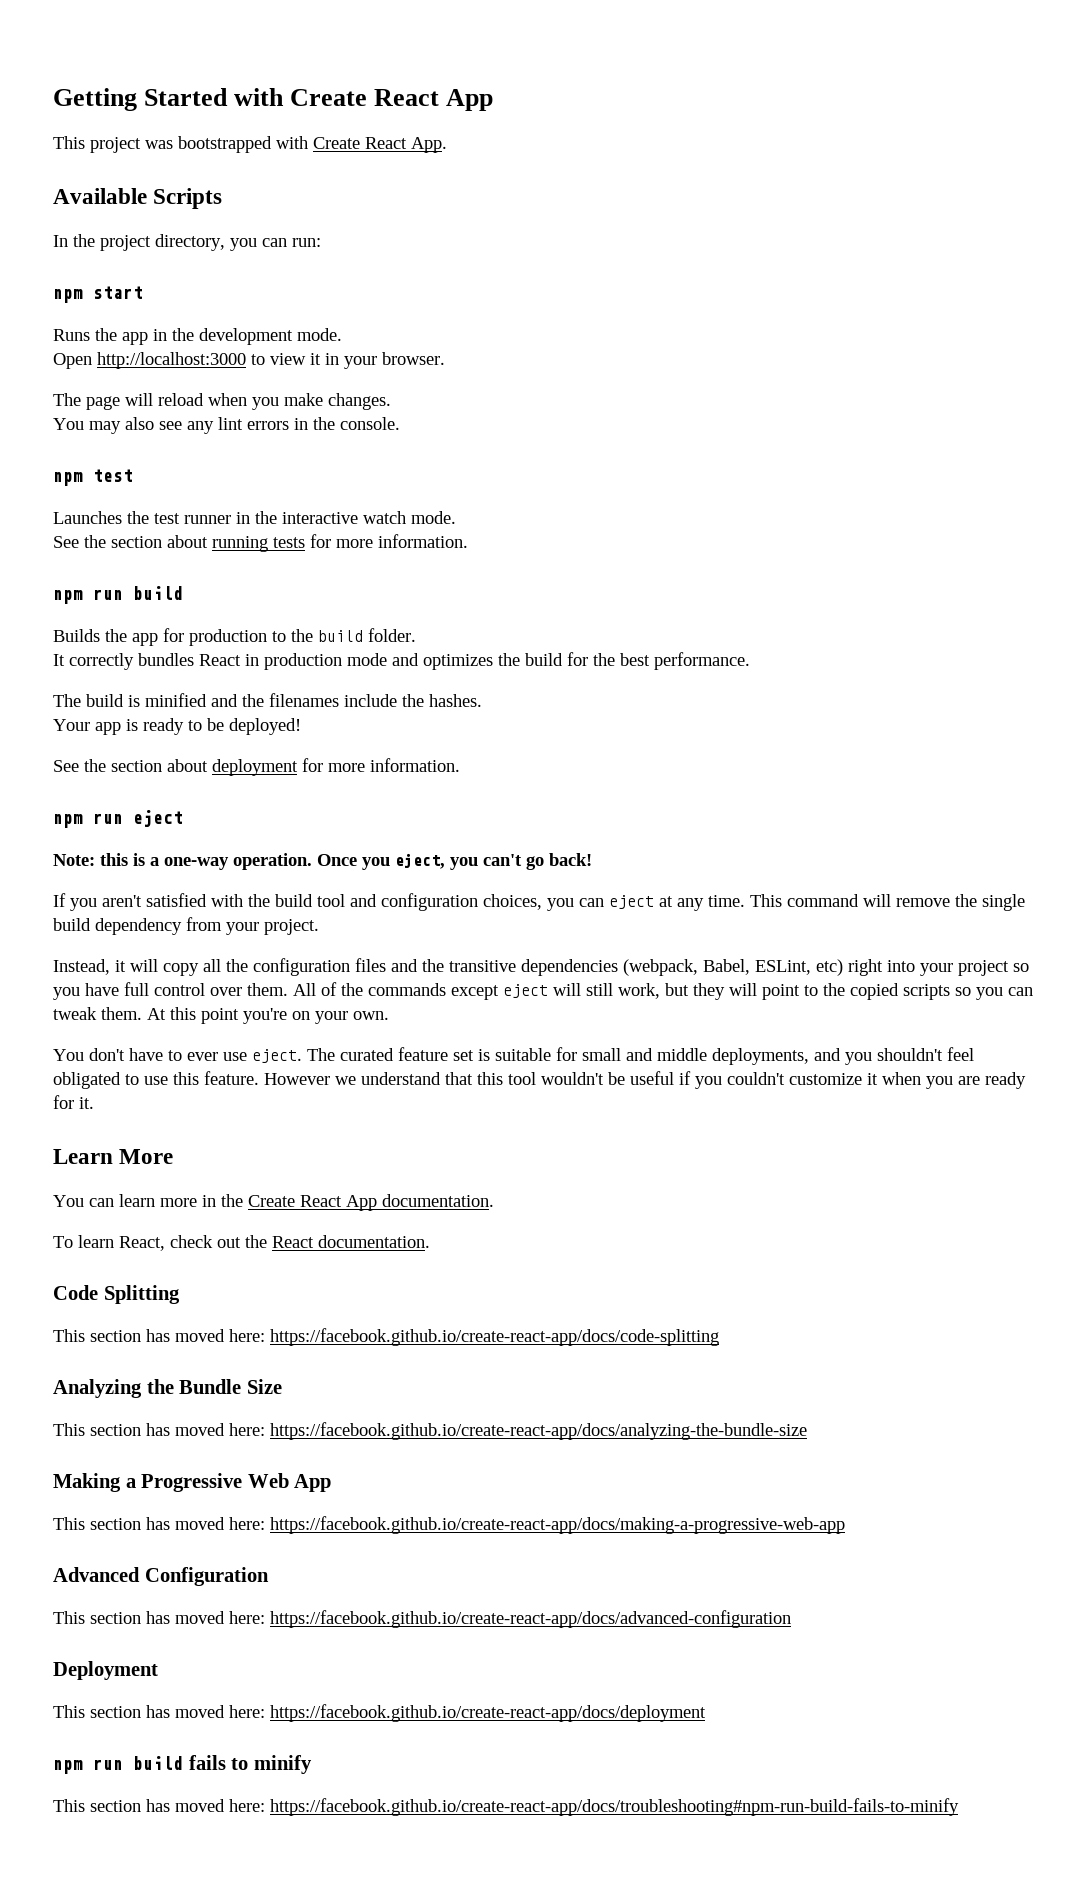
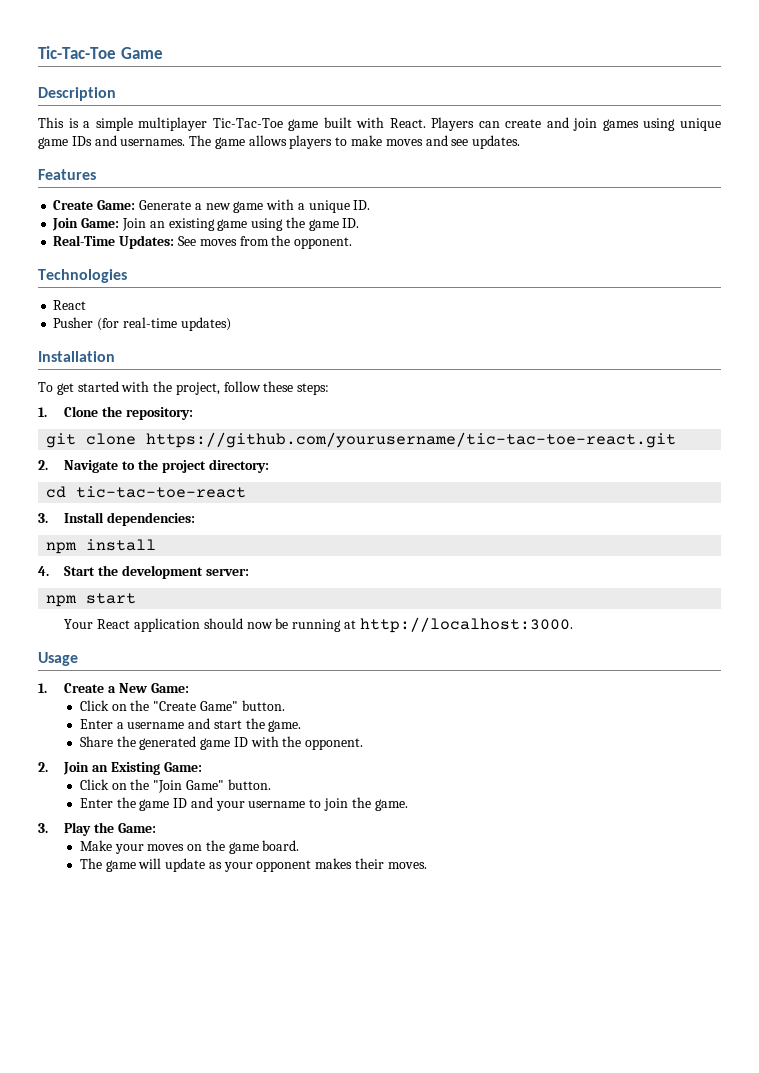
- Getting Started with Create React App
- This project was bootstrapped with Create React App.
- Available Scripts
- In the project directory, you can run:
+ Tic-Tac-Toe Game
+ Description
+ This is a simple multiplayer Tic-Tac-Toe game built with React. Players can create and join games using unique game IDs and usernames. The game allows players to make moves and see updates.
+ Features
+ Create Game: Generate a new game with a unique ID.
+ Join Game: Join an existing game using the game ID.
+ Real-Time Updates: See moves from the opponent.
+ Technologies
+ React
+ Pusher (for real-time updates)
+ Installation
+ To get started with the project, follow these steps:
+ 1. Clone the repository:
+ git clone https://github.com/yourusername/tic-tac-toe-react.git
+ 2. Navigate to the project directory:
+ cd tic-tac-toe-react
+ 3. Install dependencies:
+ npm install
+ 4. Start the development server:
  npm start
- Runs the app in the development mode.
- Open http://localhost:3000 to view it in your browser.
- The page will reload when you make changes.
- You may also see any lint errors in the console.
- npm test
- Launches the test runner in the interactive watch mode.
- See the section about running tests for more information.
- npm run build
- Builds the app for production to the build folder.
- It correctly bundles React in production mode and optimizes the build for the best performance.
- The build is minified and the filenames include the hashes.
- Your app is ready to be deployed!
- See the section about deployment for more information.
- npm run eject
- Note: this is a one-way operation. Once you eject, you can't go back!
- If you aren't satisfied with the build tool and configuration choices, you can eject at any time. This command will remove the single build dependency from your project.
- Instead, it will copy all the configuration files and the transitive dependencies (webpack, Babel, ESLint, etc) right into your project so you have full control over them. All of the commands except eject will still work, but they will point to the copied scripts so you can tweak them. At this point you're on your own.
- You don't have to ever use eject. The curated feature set is suitable for small and middle deployments, and you shouldn't feel obligated to use this feature. However we understand that this tool wouldn't be useful if you couldn't customize it when you are ready for it.
- Learn More
- You can learn more in the Create React App documentation.
- To learn React, check out the React documentation.
- Code Splitting
- This section has moved here: https://facebook.github.io/create-react-app/docs/code-splitting
- Analyzing the Bundle Size
- This section has moved here: https://facebook.github.io/create-react-app/docs/analyzing-the-bundle-size
- Making a Progressive Web App
- This section has moved here: https://facebook.github.io/create-react-app/docs/making-a-progressive-web-app
- Advanced Configuration
- This section has moved here: https://facebook.github.io/create-react-app/docs/advanced-configuration
- Deployment
- This section has moved here: https://facebook.github.io/create-react-app/docs/deployment
- npm run build fails to minify
- This section has moved here: https://facebook.github.io/create-react-app/docs/troubleshooting#npm-run-build-fails-to-minify
+ Your React application should now be running at http://localhost:3000.
+ Usage
+ 1. Create a New Game:
+ Click on the "Create Game" button.
+ Enter a username and start the game.
+ Share the generated game ID with the opponent.
+ 2. Join an Existing Game:
+ Click on the "Join Game" button.
+ Enter the game ID and your username to join the game.
+ 3. Play the Game:
+ Make your moves on the game board.
+ The game will update as your opponent makes their moves.

